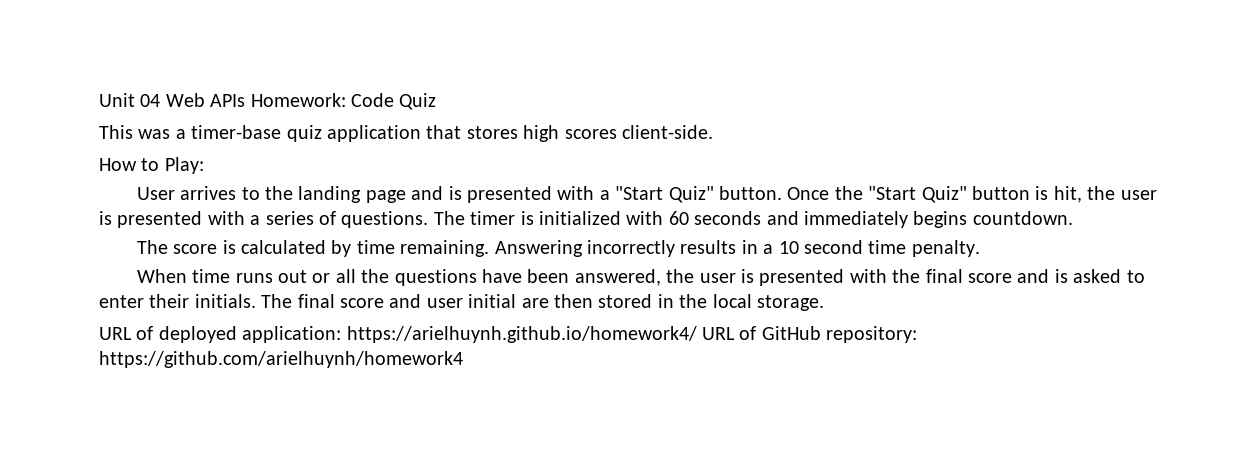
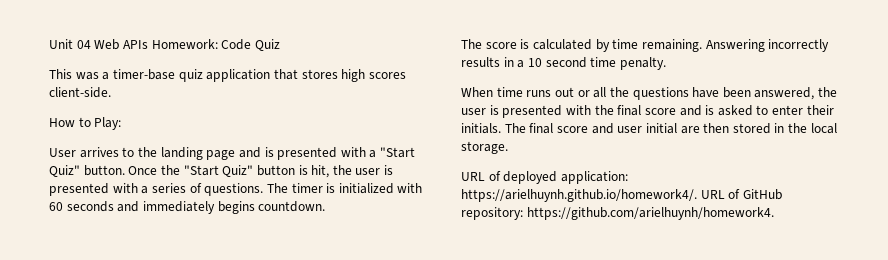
- URL of deployed application: https://arielhuynh.github.io/homework4/ URL of GitHub repository: https://github.com/arielhuynh/homework4
+ URL of deployed application: https://arielhuynh.github.io/homework4/. URL of GitHub repository: https://github.com/arielhuynh/homework4.

